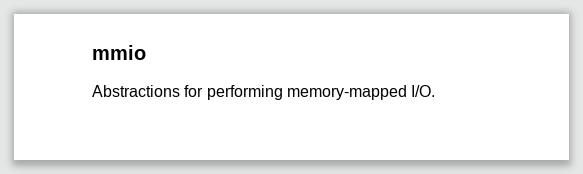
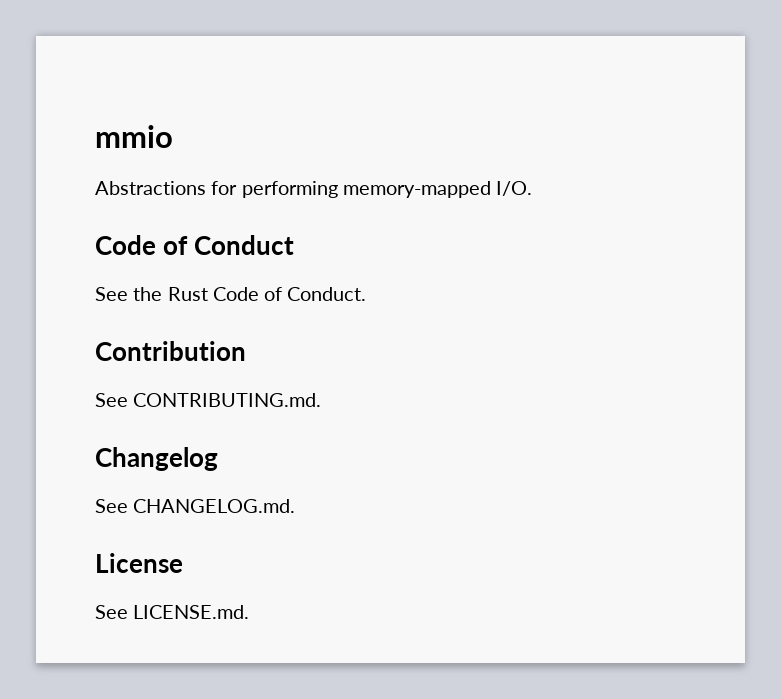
+ Code of Conduct
+ See the Rust Code of Conduct.
+ Contribution
+ See CONTRIBUTING.md.
+ Changelog
+ See CHANGELOG.md.
+ License
+ See LICENSE.md.

